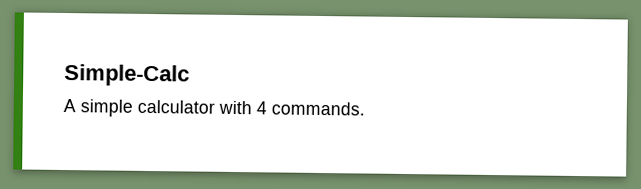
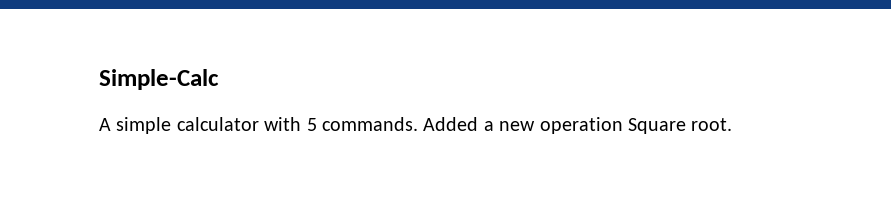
- A simple calculator with 4 commands.
+ A simple calculator with 5 commands. Added a new operation Square root.

